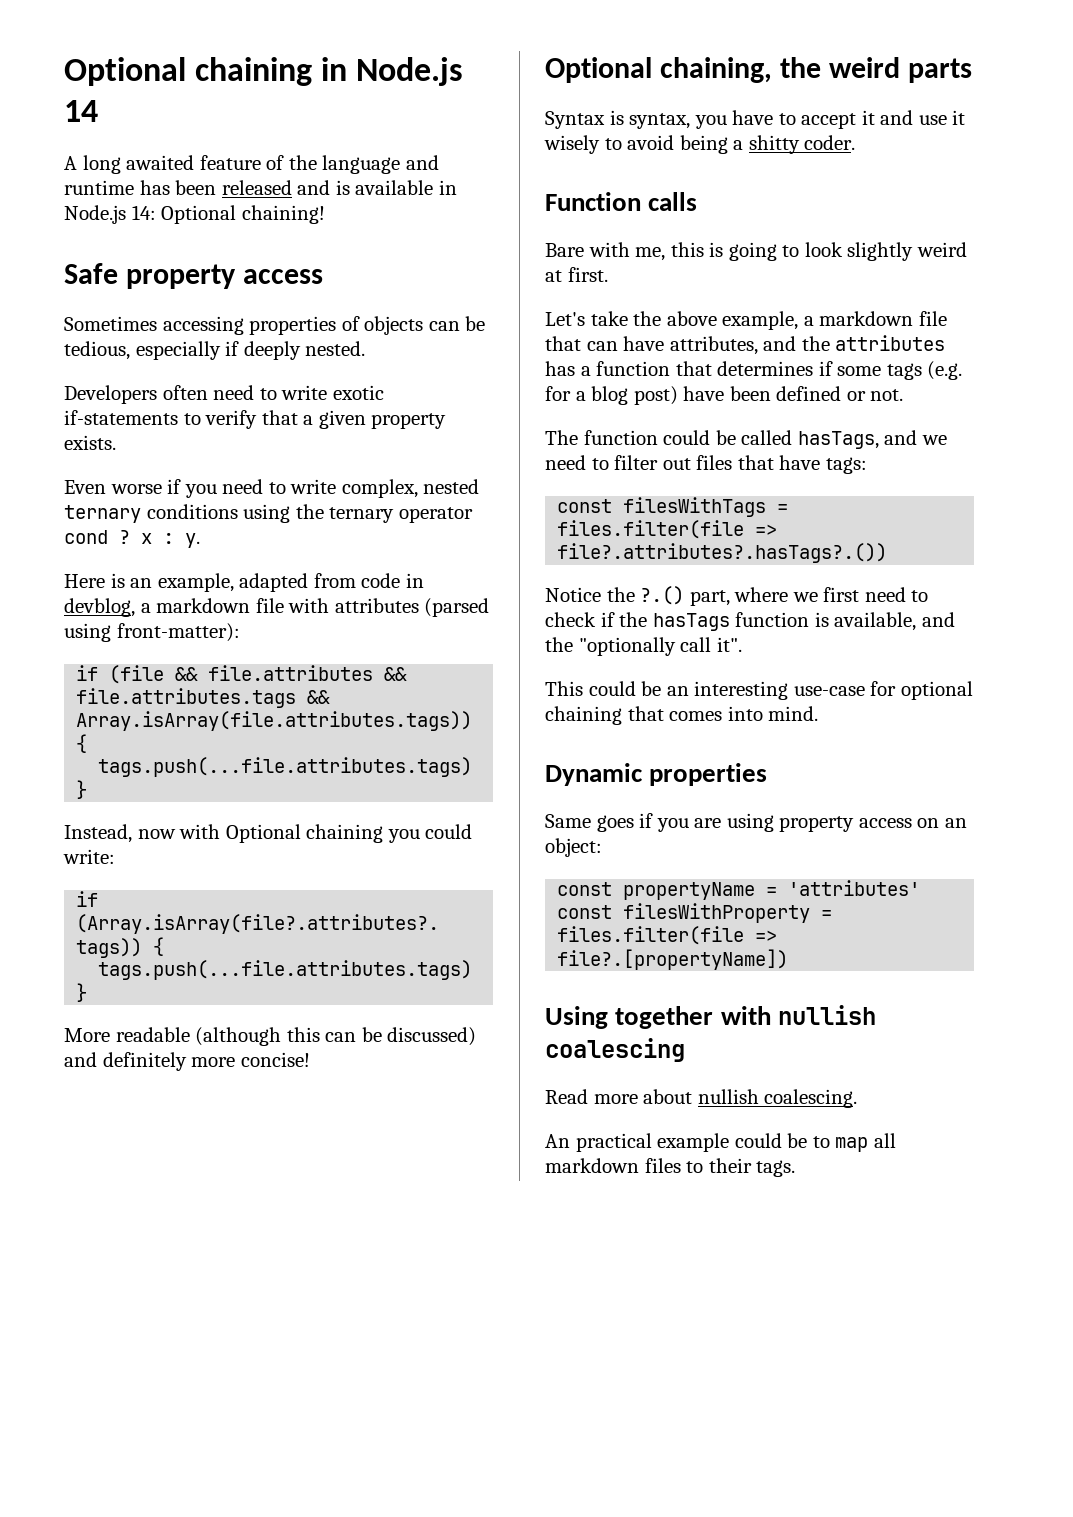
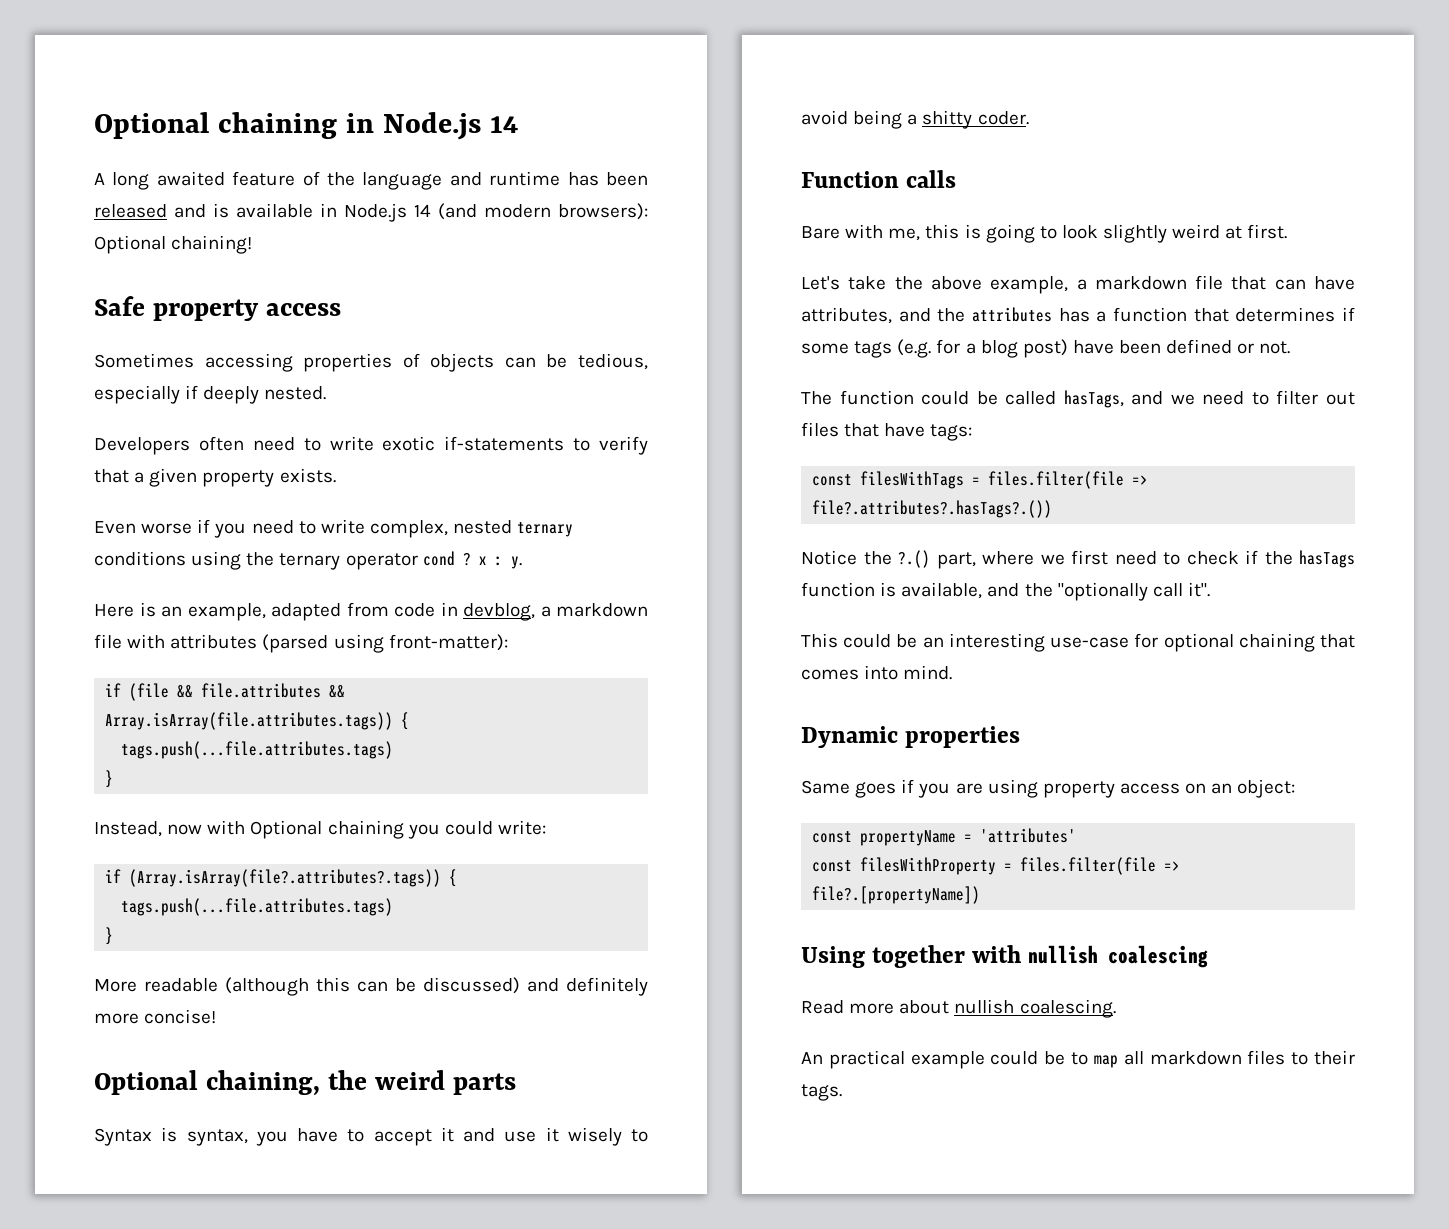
- A long awaited feature of the language and runtime has been released and is available in Node.js 14: Optional chaining!
+ A long awaited feature of the language and runtime has been released and is available in Node.js 14 (and modern browsers): Optional chaining!
- if (file && file.attributes && file.attributes.tags && Array.isArray(file.attributes.tags)) {
+ if (file && file.attributes && Array.isArray(file.attributes.tags)) {

